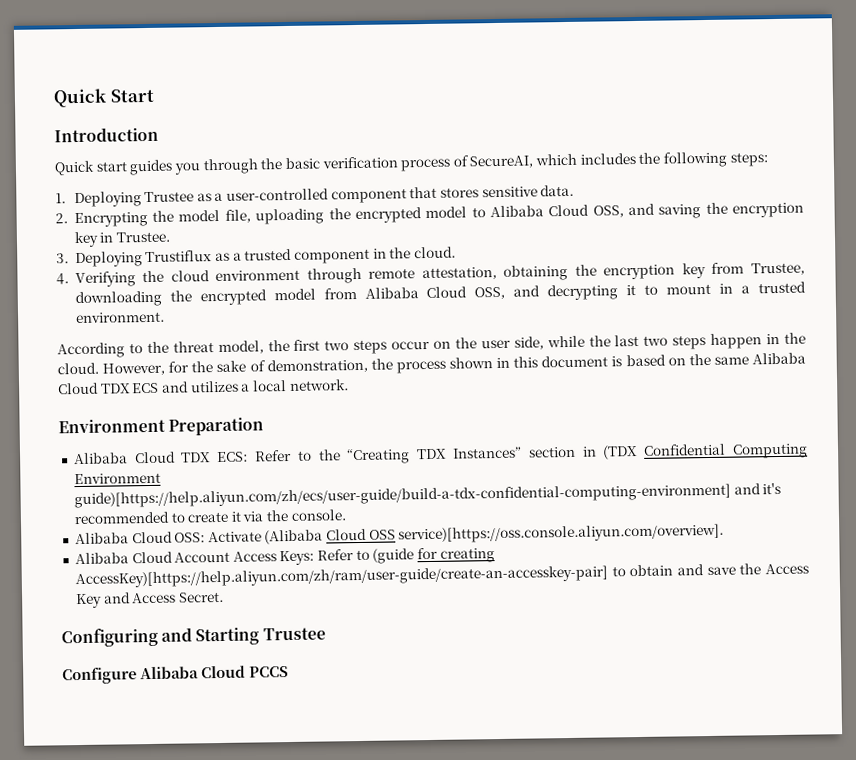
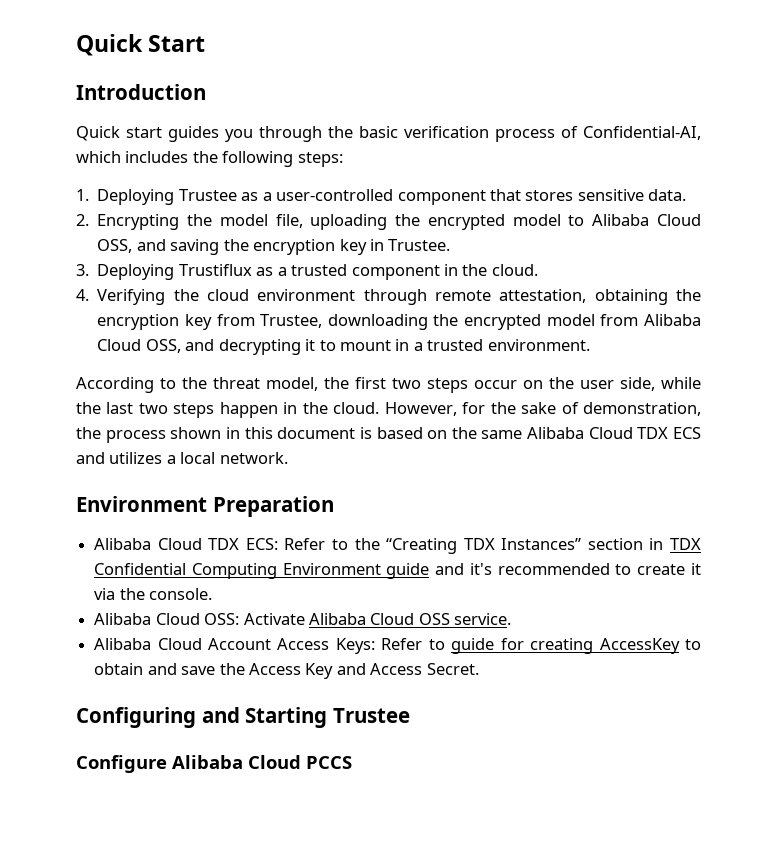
- Quick start guides you through the basic verification process of SecureAI, which includes the following steps:
+ Quick start guides you through the basic verification process of Confidential-AI, which includes the following steps:
- Alibaba Cloud TDX ECS: Refer to the “Creating TDX Instances” section in (TDX Confidential Computing Environment guide)[https://help.aliyun.com/zh/ecs/user-guide/build-a-tdx-confidential-computing-environment] and it's recommended to create it via the console.
+ Alibaba Cloud TDX ECS: Refer to the “Creating TDX Instances” section in TDX Confidential Computing Environment guide and it's recommended to create it via the console.
- Alibaba Cloud OSS: Activate (Alibaba Cloud OSS service)[https://oss.console.aliyun.com/overview].
+ Alibaba Cloud OSS: Activate Alibaba Cloud OSS service.
- Alibaba Cloud Account Access Keys: Refer to (guide for creating AccessKey)[https://help.aliyun.com/zh/ram/user-guide/create-an-accesskey-pair] to obtain and save the Access Key and Access Secret.
+ Alibaba Cloud Account Access Keys: Refer to guide for creating AccessKey to obtain and save the Access Key and Access Secret.

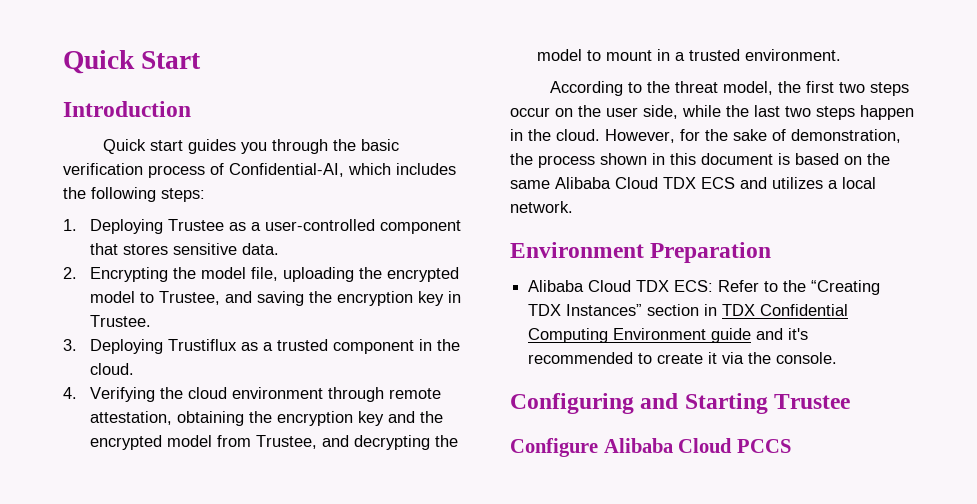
- 2. Encrypting the model file, uploading the encrypted model to Alibaba Cloud OSS, and saving the encryption key in Trustee.
+ 2. Encrypting the model file, uploading the encrypted model to Trustee, and saving the encryption key in Trustee.
- 4. Verifying the cloud environment through remote attestation, obtaining the encryption key from Trustee, downloading the encrypted model from Alibaba Cloud OSS, and decrypting it to mount in a trusted environment.
+ 4. Verifying the cloud environment through remote attestation, obtaining the encryption key and the encrypted model from Trustee, and decrypting the model to mount in a trusted environment.
- Alibaba Cloud OSS: Activate Alibaba Cloud OSS service.
- Alibaba Cloud Account Access Keys: Refer to guide for creating AccessKey to obtain and save the Access Key and Access Secret.

